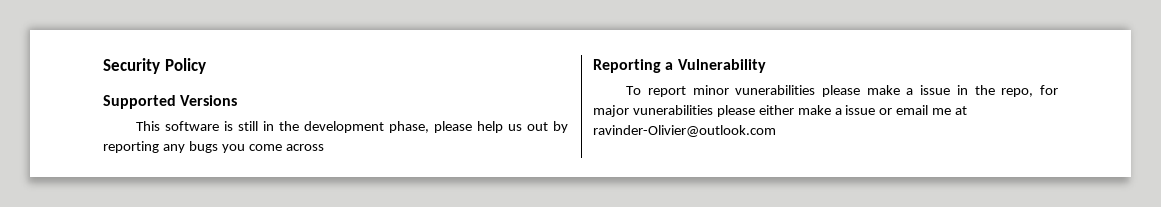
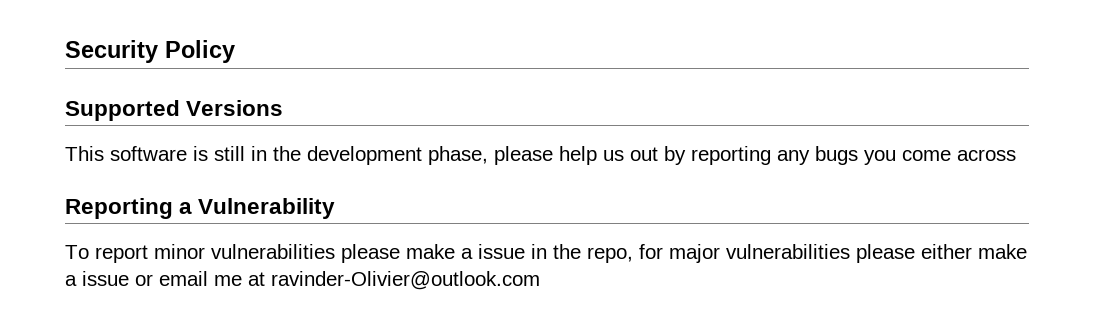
- To report minor vunerabilities please make a issue in the repo, for major vunerabilities please either make a issue or email me at ravinder-Olivier@outlook.com
+ To report minor vulnerabilities please make a issue in the repo, for major vulnerabilities please either make a issue or email me at ravinder-Olivier@outlook.com

